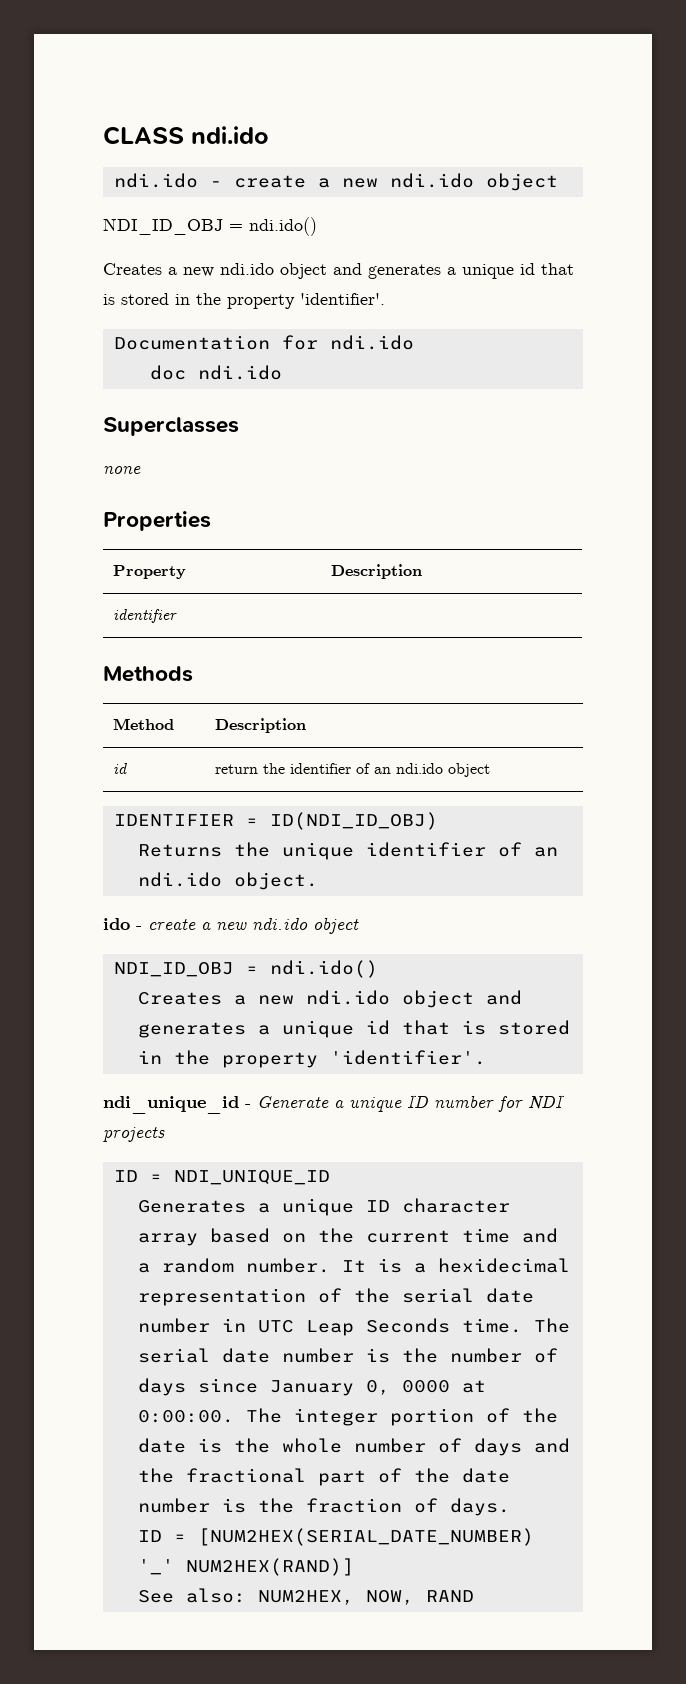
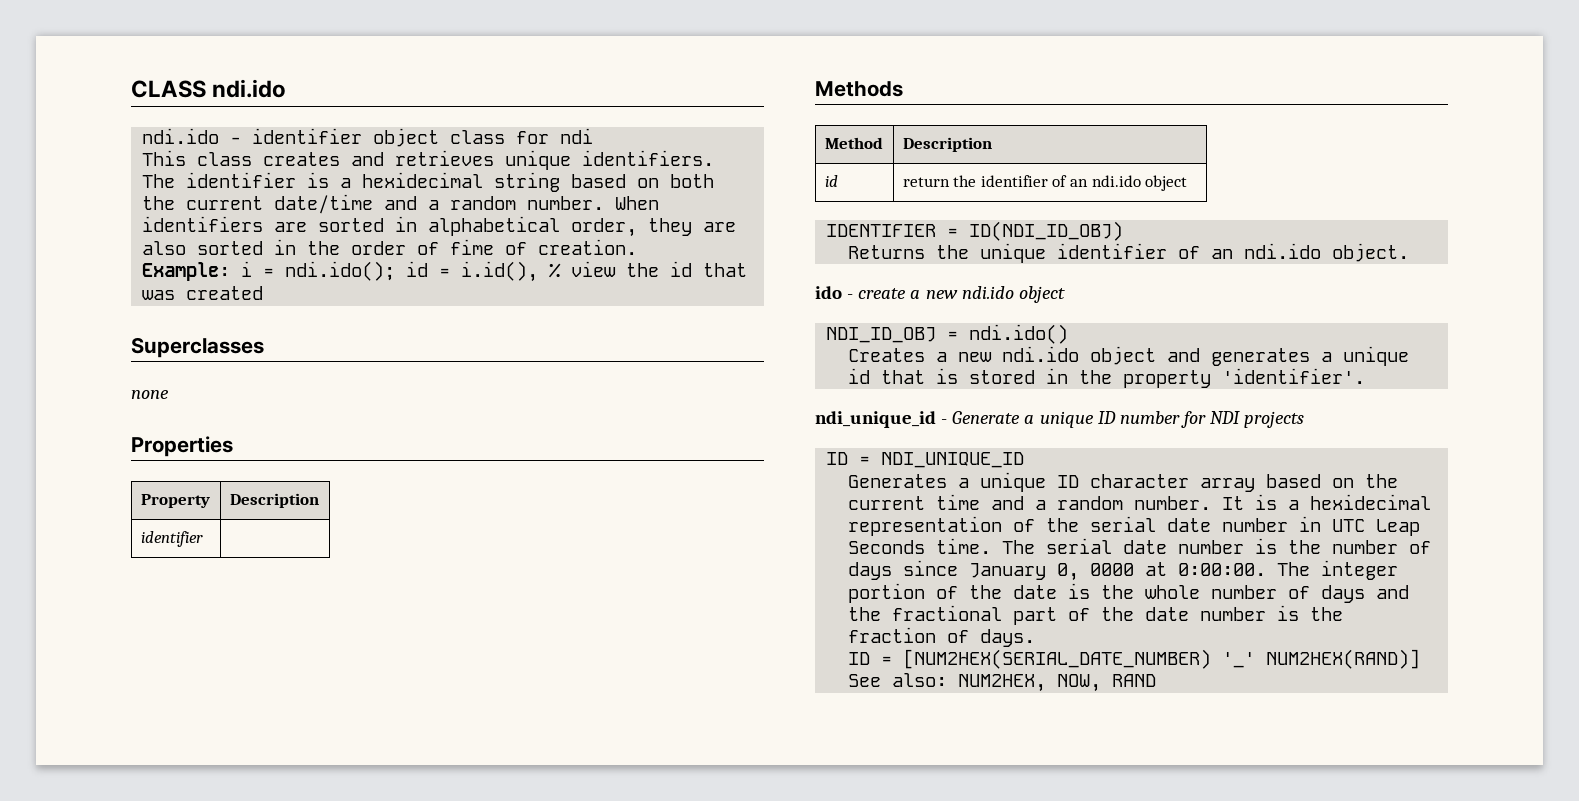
- ndi.ido - create a new ndi.ido object
- NDI_ID_OBJ = ndi.ido()
- Creates a new ndi.ido object and generates a unique id that is stored in the property 'identifier'.
- Documentation for ndi.ido
- doc ndi.ido
+ ndi.ido - identifier object class for ndi
+ This class creates and retrieves unique identifiers. The identifier is a hexidecimal string based on both the current date/time and a random number. When identifiers are sorted in alphabetical order, they are also sorted in the order of fime of creation.
+ Example: i = ndi.ido(); id = i.id(), % view the id that was created

